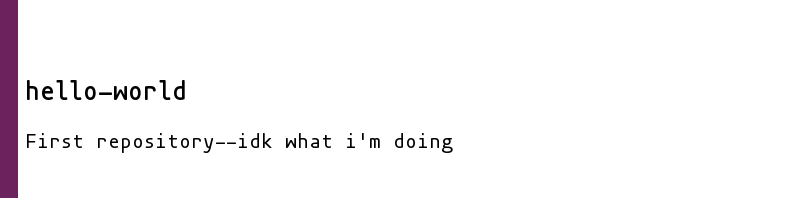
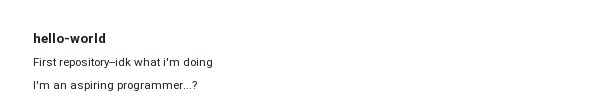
+ I'm an aspiring programmer...?

